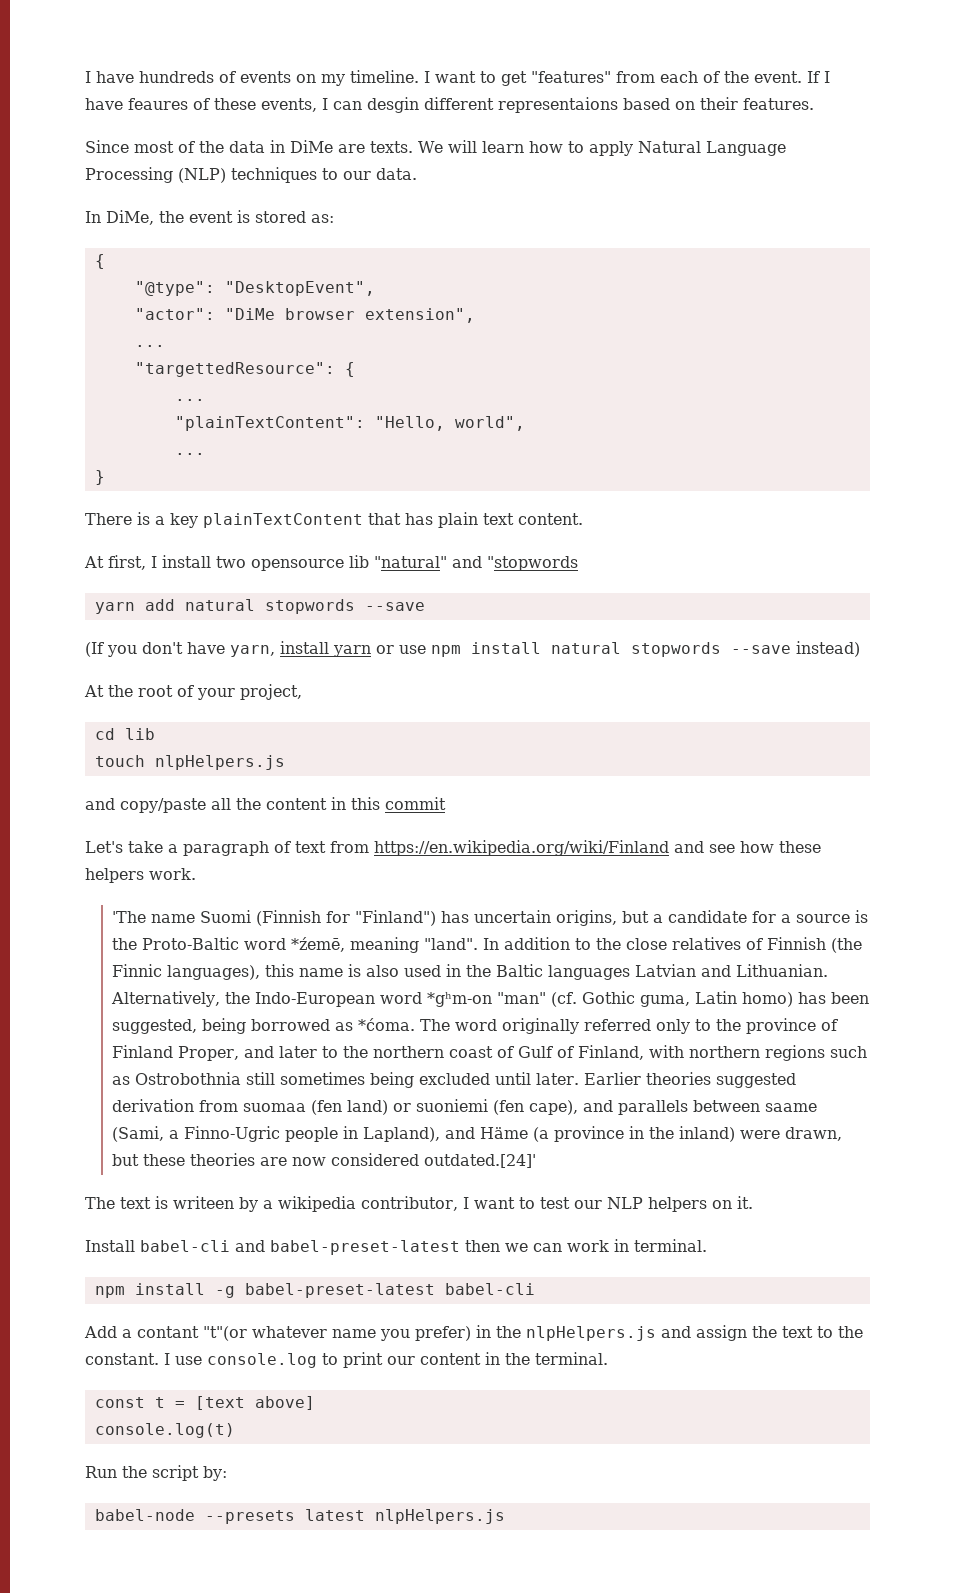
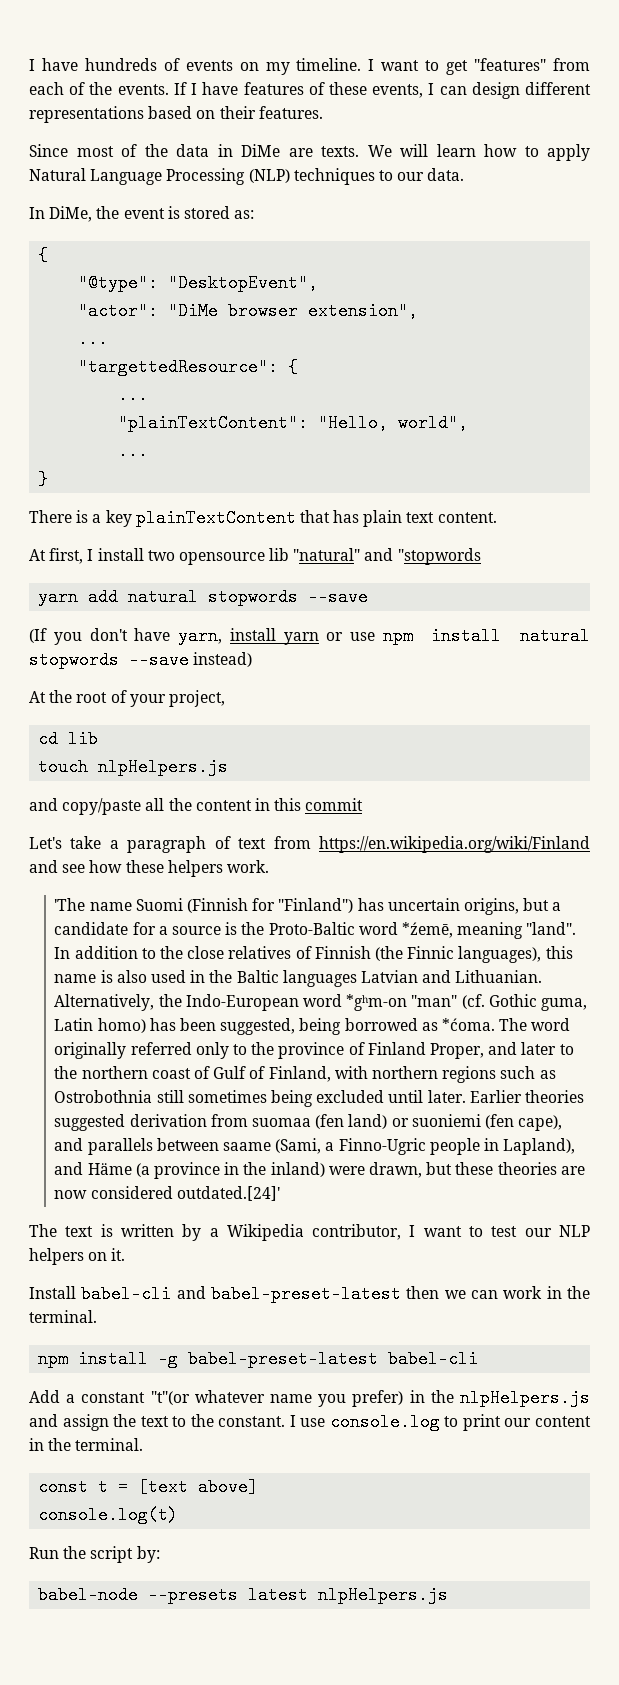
- I want to get "features" from each of the event.
+ I want to get "features" from each of the events.
- If I have feaures of these events, I can desgin different representaions based on their features.
+ If I have features of these events, I can design different representations based on their features.
- The text is writeen by a wikipedia contributor, I want to test our NLP helpers on it.
+ The text is written by a Wikipedia contributor, I want to test our NLP helpers on it.
- Install babel-cli and babel-preset-latest then we can work in terminal.
+ Install babel-cli and babel-preset-latest then we can work in the terminal.
- Add a contant "t"(or whatever name you prefer) in the nlpHelpers.js and assign the text to the constant.
+ Add a constant "t"(or whatever name you prefer) in the nlpHelpers.js and assign the text to the constant.

